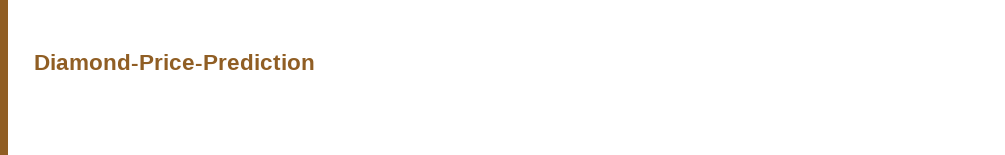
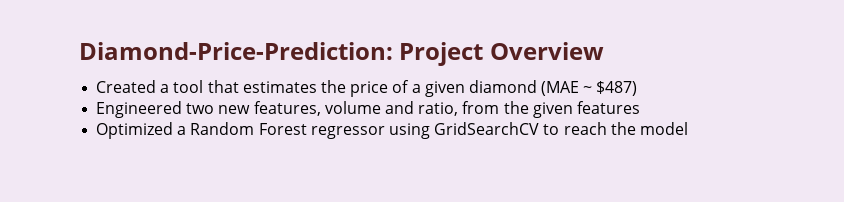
- Diamond-Price-Prediction
+ Diamond-Price-Prediction: Project Overview
+ Created a tool that estimates the price of a given diamond (MAE ~ $487)
+ Engineered two new features, volume and ratio, from the given features
+ Optimized a Random Forest regressor using GridSearchCV to reach the model

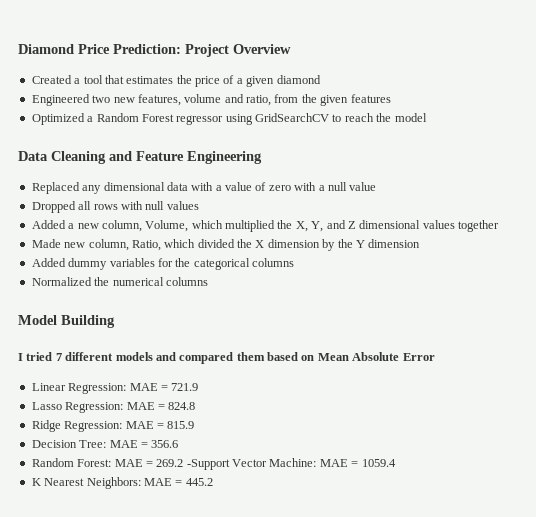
- Diamond-Price-Prediction: Project Overview
+ Diamond Price Prediction: Project Overview
- Created a tool that estimates the price of a given diamond (MAE ~ $487)
+ Created a tool that estimates the price of a given diamond
+ Data Cleaning and Feature Engineering
+ Replaced any dimensional data with a value of zero with a null value
+ Dropped all rows with null values
+ Added a new column, Volume, which multiplied the X, Y, and Z dimensional values together
+ Made new column, Ratio, which divided the X dimension by the Y dimension
+ Added dummy variables for the categorical columns
+ Normalized the numerical columns
+ Model Building
+ I tried 7 different models and compared them based on Mean Absolute Error
+ Linear Regression: MAE = 721.9
+ Lasso Regression: MAE = 824.8
+ Ridge Regression: MAE = 815.9
+ Decision Tree: MAE = 356.6
+ Random Forest: MAE = 269.2 -Support Vector Machine: MAE = 1059.4
+ K Nearest Neighbors: MAE = 445.2

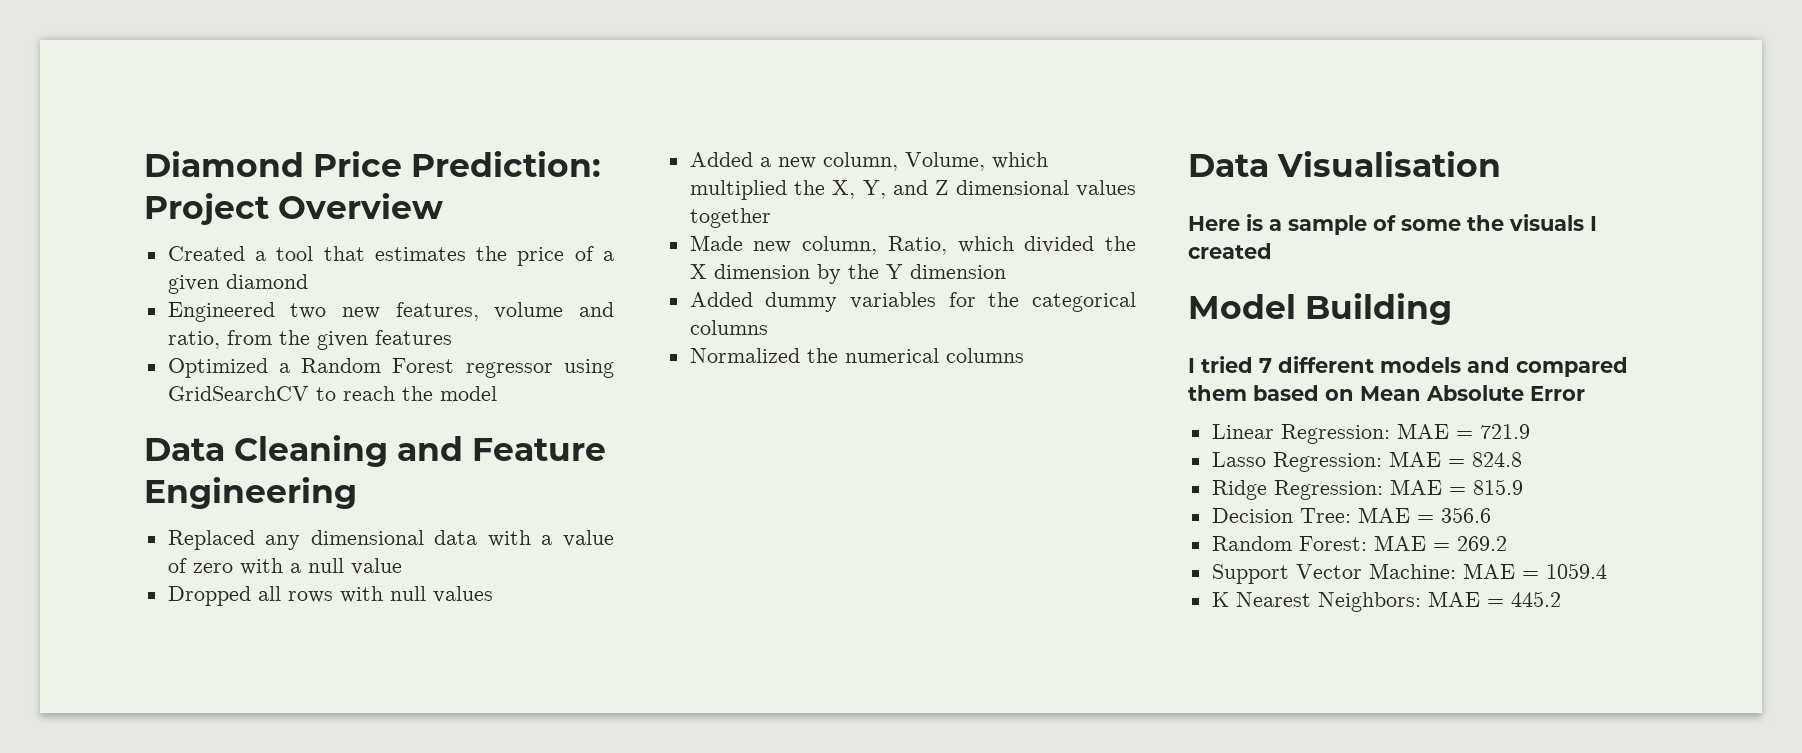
+ Data Visualisation
+ Here is a sample of some the visuals I created
- Random Forest: MAE = 269.2 -Support Vector Machine: MAE = 1059.4
+ Random Forest: MAE = 269.2
+ Support Vector Machine: MAE = 1059.4

